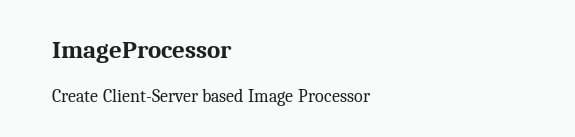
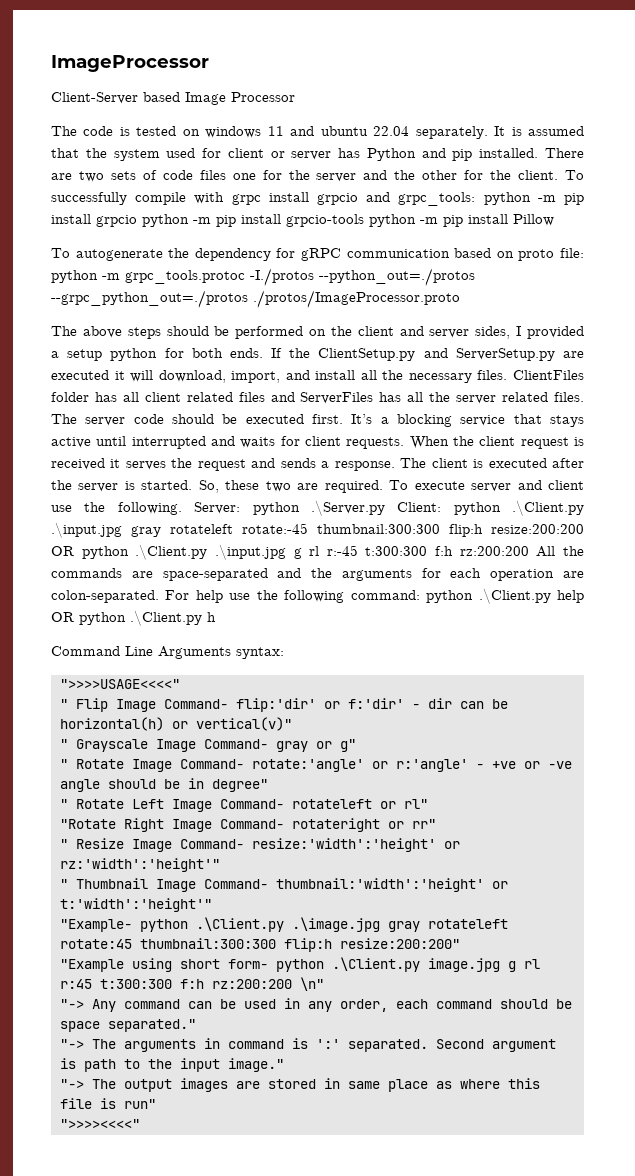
- Create Client-Server based Image Processor
+ Client-Server based Image Processor
+ The code is tested on windows 11 and ubuntu 22.04 separately. It is assumed that the system used for client or server has Python and pip installed. There are two sets of code files one for the server and the other for the client. To successfully compile with grpc install grpcio and grpc_tools: python -m pip install grpcio python -m pip install grpcio-tools python -m pip install Pillow
+ To autogenerate the dependency for gRPC communication based on proto file: python -m grpc_tools.protoc -I./protos --python_out=./protos --grpc_python_out=./protos ./protos/ImageProcessor.proto
+ The above steps should be performed on the client and server sides, I provided a setup python for both ends. If the ClientSetup.py and ServerSetup.py are executed it will download, import, and install all the necessary files. ClientFiles folder has all client related files and ServerFiles has all the server related files. The server code should be executed first. It’s a blocking service that stays active until interrupted and waits for client requests. When the client request is received it serves the request and sends a response. The client is executed after the server is started. So, these two are required. To execute server and client use the following. Server: python .\Server.py Client: python .\Client.py .\input.jpg gray rotateleft rotate:-45 thumbnail:300:300 flip:h resize:200:200 OR python .\Client.py .\input.jpg g rl r:-45 t:300:300 f:h rz:200:200 All the commands are space-separated and the arguments for each operation are colon-separated. For help use the following command: python .\Client.py help OR python .\Client.py h
+ Command Line Arguments syntax:
+ ">>>>USAGE<<<<"
+ " Flip Image Command- flip:'dir' or f:'dir' - dir can be horizontal(h) or vertical(v)"
+ " Grayscale Image Command- gray or g"
+ " Rotate Image Command- rotate:'angle' or r:'angle' - +ve or -ve angle should be in degree"
+ " Rotate Left Image Command- rotateleft or rl"
+ "Rotate Right Image Command- rotateright or rr"
+ " Resize Image Command- resize:'width':'height' or rz:'width':'height'"
+ " Thumbnail Image Command- thumbnail:'width':'height' or t:'width':'height'"
+ "Example- python .\Client.py .\image.jpg gray rotateleft rotate:45 thumbnail:300:300 flip:h resize:200:200"
+ "Example using short form- python .\Client.py image.jpg g rl r:45 t:300:300 f:h rz:200:200 \n"
+ "-> Any command can be used in any order, each command should be space separated."
+ "-> The arguments in command is ':' separated. Second argument is path to the input image."
+ "-> The output images are stored in same place as where this file is run"
+ ">>>><<<<"

